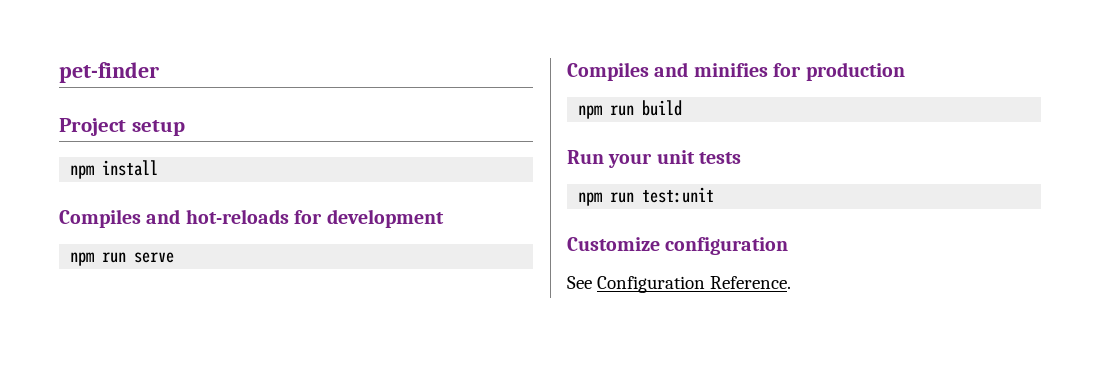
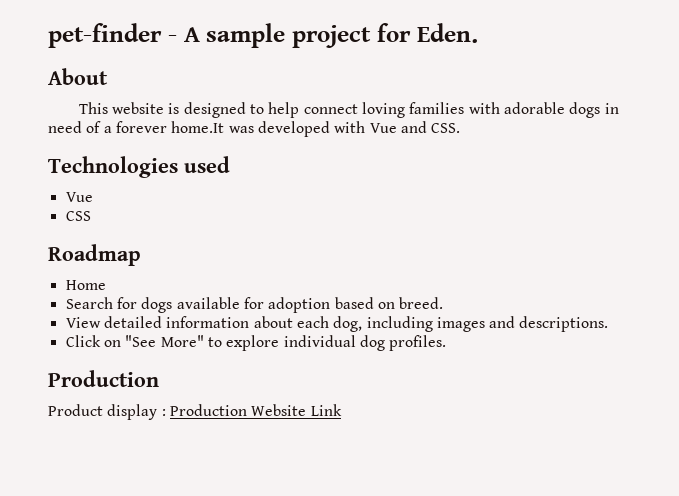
- pet-finder
- Project setup
- npm install
- Compiles and hot-reloads for development
- npm run serve
- Compiles and minifies for production
- npm run build
- Run your unit tests
- npm run test:unit
- Customize configuration
- See Configuration Reference.
+ pet-finder - A sample project for Eden.
+ About
+ This website is designed to help connect loving families with adorable dogs in need of a forever home.It was developed with Vue and CSS.
+ Technologies used
+ Vue
+ CSS
+ Roadmap
+ Home
+ Search for dogs available for adoption based on breed.
+ View detailed information about each dog, including images and descriptions.
+ Click on "See More" to explore individual dog profiles.
+ Production
+ Product display : Production Website Link

